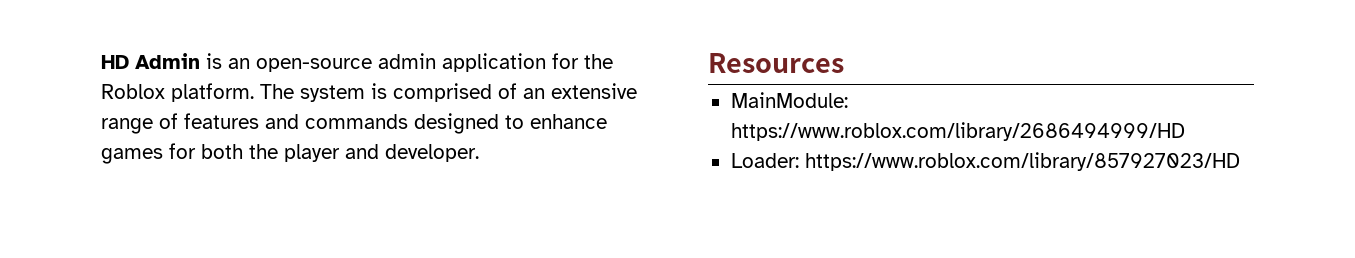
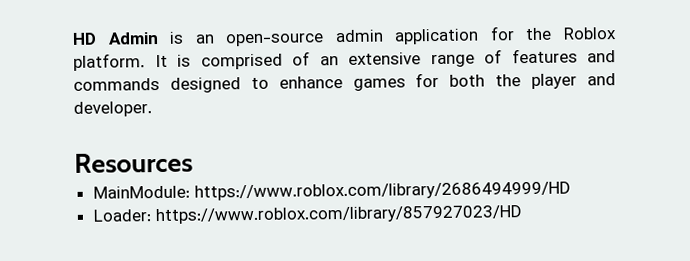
- The system is comprised of an extensive range of features and commands designed to enhance games for both the player and developer.
+ It is comprised of an extensive range of features and commands designed to enhance games for both the player and developer.

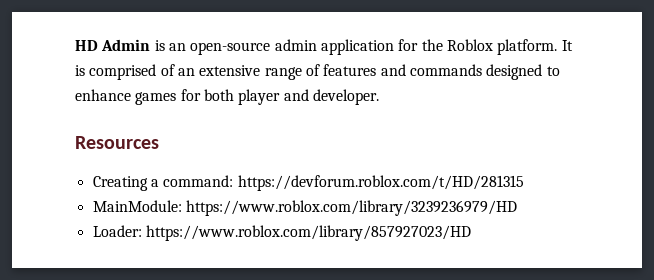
- It is comprised of an extensive range of features and commands designed to enhance games for both the player and developer.
+ It is comprised of an extensive range of features and commands designed to enhance games for both player and developer.
+ Creating a command: https://devforum.roblox.com/t/HD/281315
- MainModule: https://www.roblox.com/library/2686494999/HD
+ MainModule: https://www.roblox.com/library/3239236979/HD

